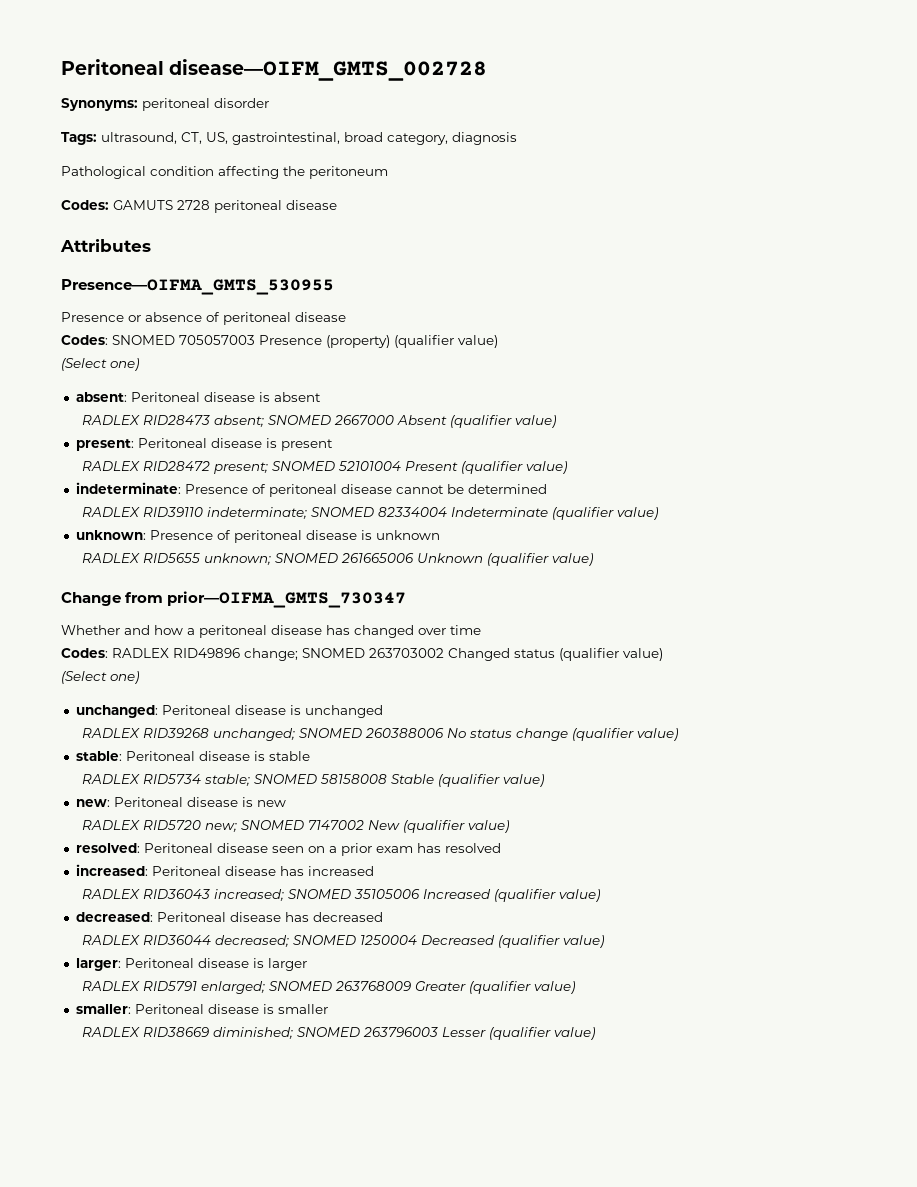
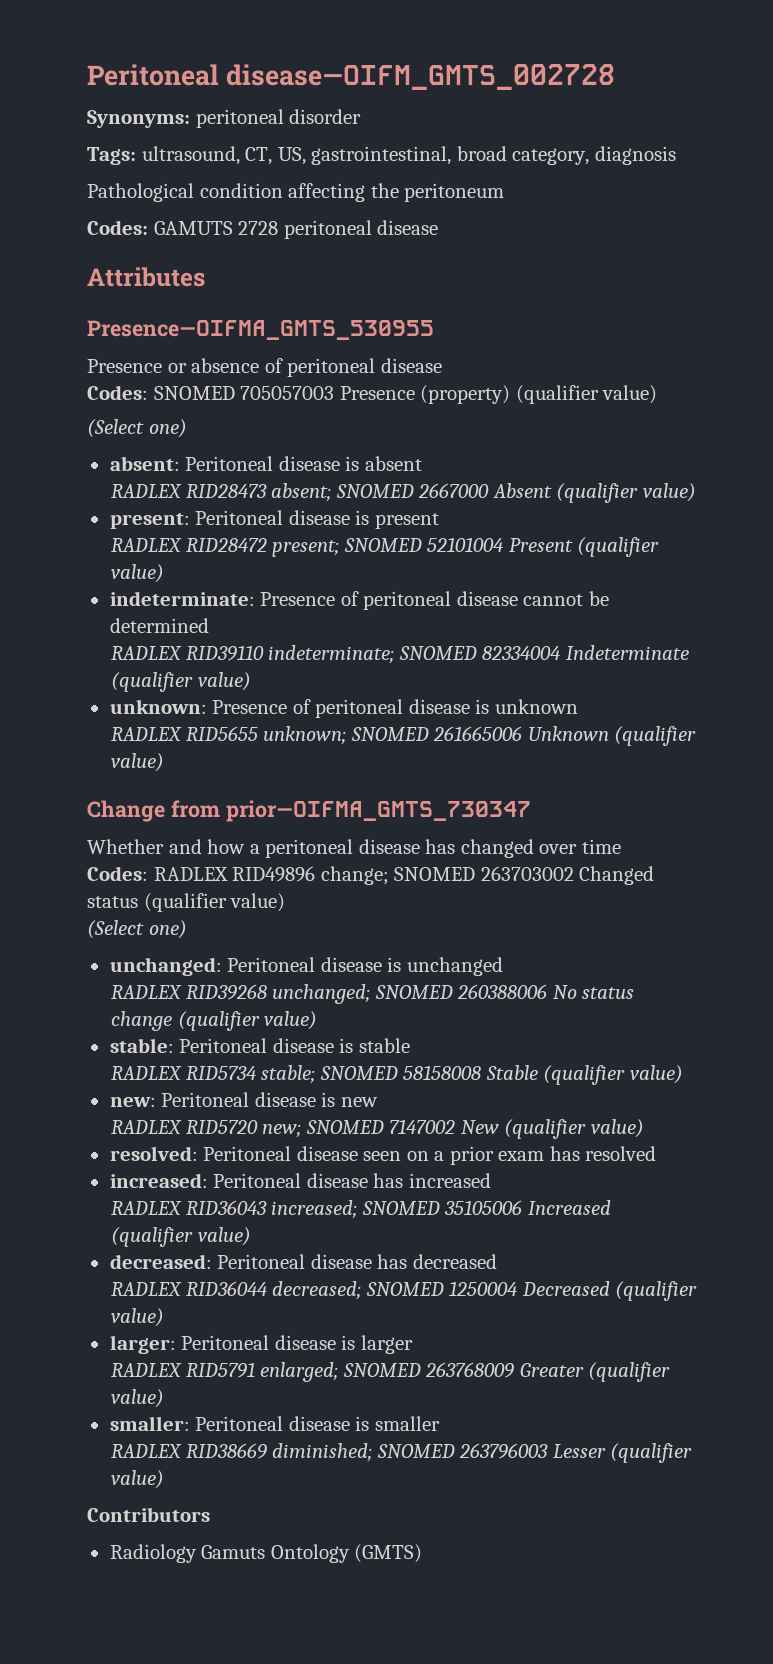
+ Contributors
+ Radiology Gamuts Ontology (GMTS)

